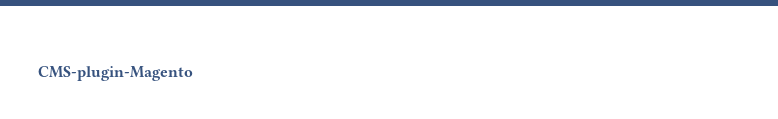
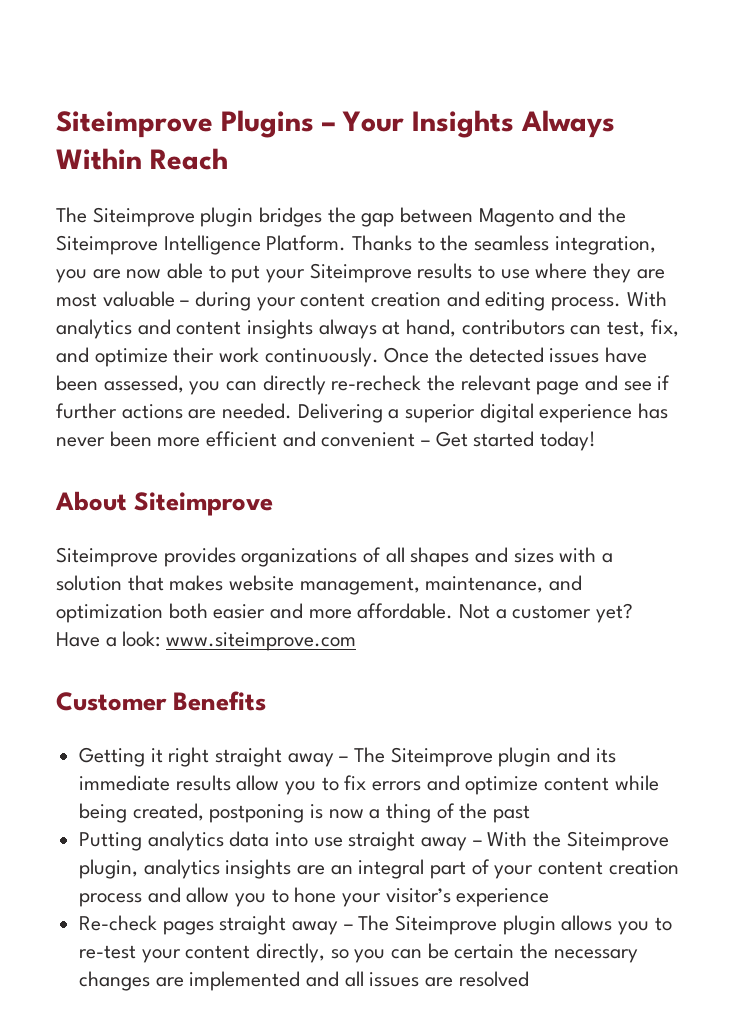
- CMS-plugin-Magento
+ Siteimprove Plugins – Your Insights Always Within Reach
+ The Siteimprove plugin bridges the gap between Magento and the Siteimprove Intelligence Platform. Thanks to the seamless integration, you are now able to put your Siteimprove results to use where they are most valuable – during your content creation and editing process. With analytics and content insights always at hand, contributors can test, fix, and optimize their work continuously. Once the detected issues have been assessed, you can directly re-recheck the relevant page and see if further actions are needed. Delivering a superior digital experience has never been more efficient and convenient – Get started today!
+ About Siteimprove
+ Siteimprove provides organizations of all shapes and sizes with a solution that makes website management, maintenance, and optimization both easier and more affordable. Not a customer yet? Have a look: www.siteimprove.com
+ Customer Benefits
+ Getting it right straight away – The Siteimprove plugin and its immediate results allow you to fix errors and optimize content while being created, postponing is now a thing of the past
+ Putting analytics data into use straight away – With the Siteimprove plugin, analytics insights are an integral part of your content creation process and allow you to hone your visitor’s experience
+ Re-check pages straight away – The Siteimprove plugin allows you to re-test your content directly, so you can be certain the necessary changes are implemented and all issues are resolved

